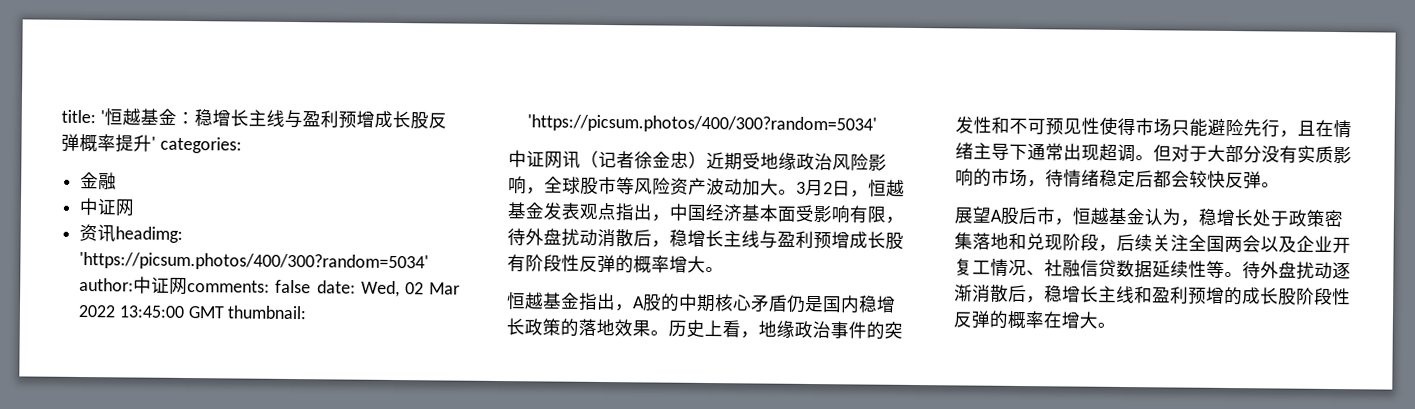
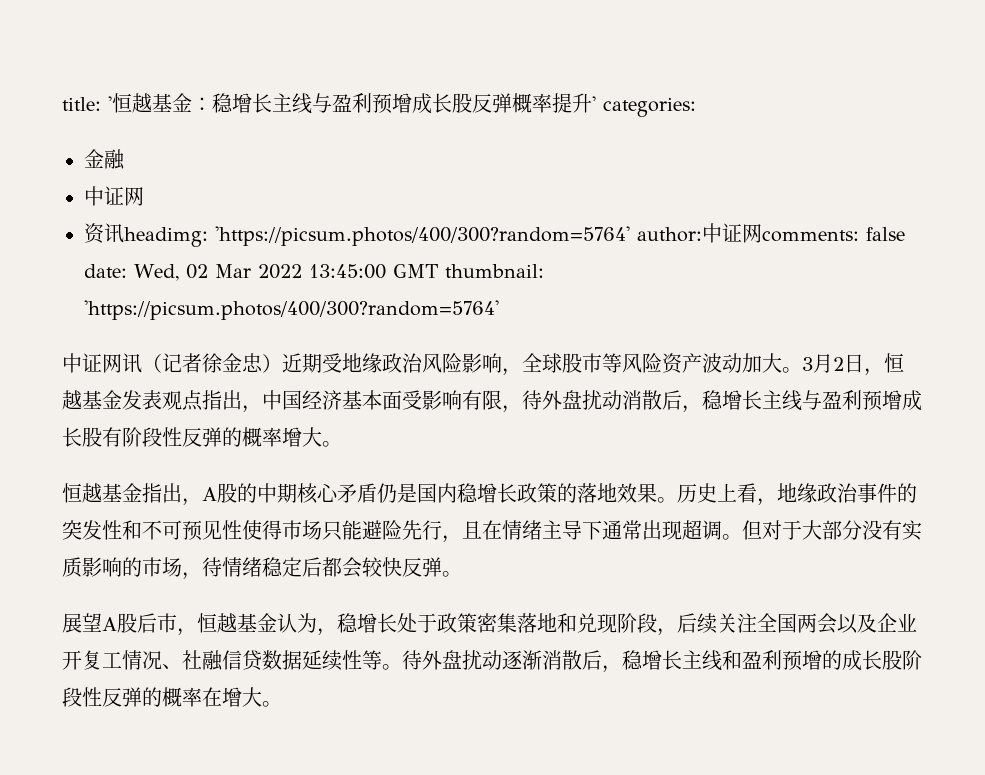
- 资讯headimg: 'https://picsum.photos/400/300?random=5034' author:中证网comments: false date: Wed, 02 Mar 2022 13:45:00 GMT thumbnail: 'https://picsum.photos/400/300?random=5034'
+ 资讯headimg: 'https://picsum.photos/400/300?random=5764' author:中证网comments: false date: Wed, 02 Mar 2022 13:45:00 GMT thumbnail: 'https://picsum.photos/400/300?random=5764'

